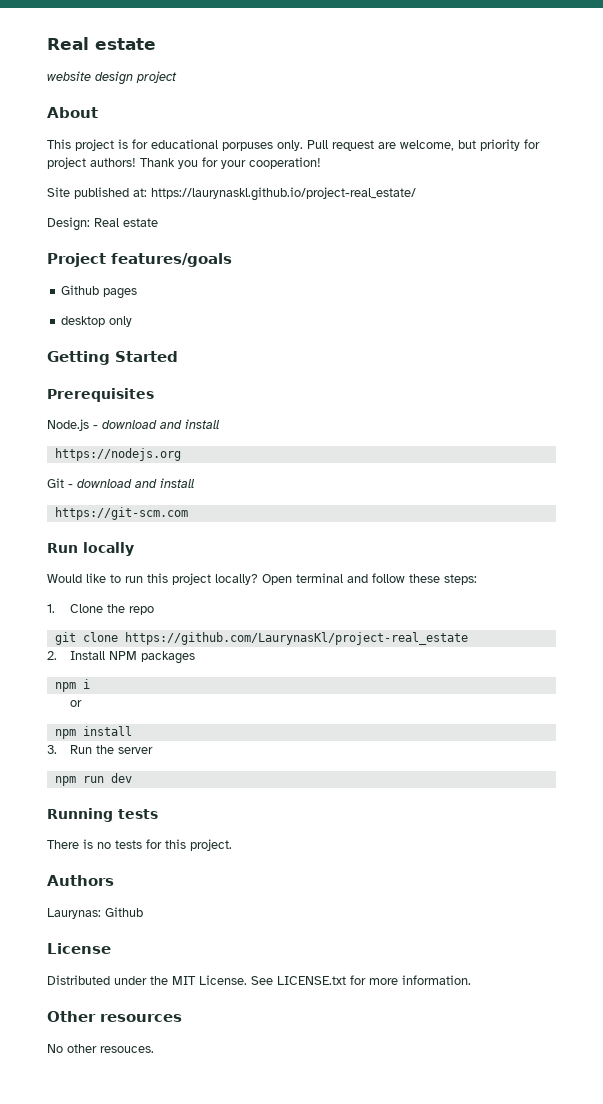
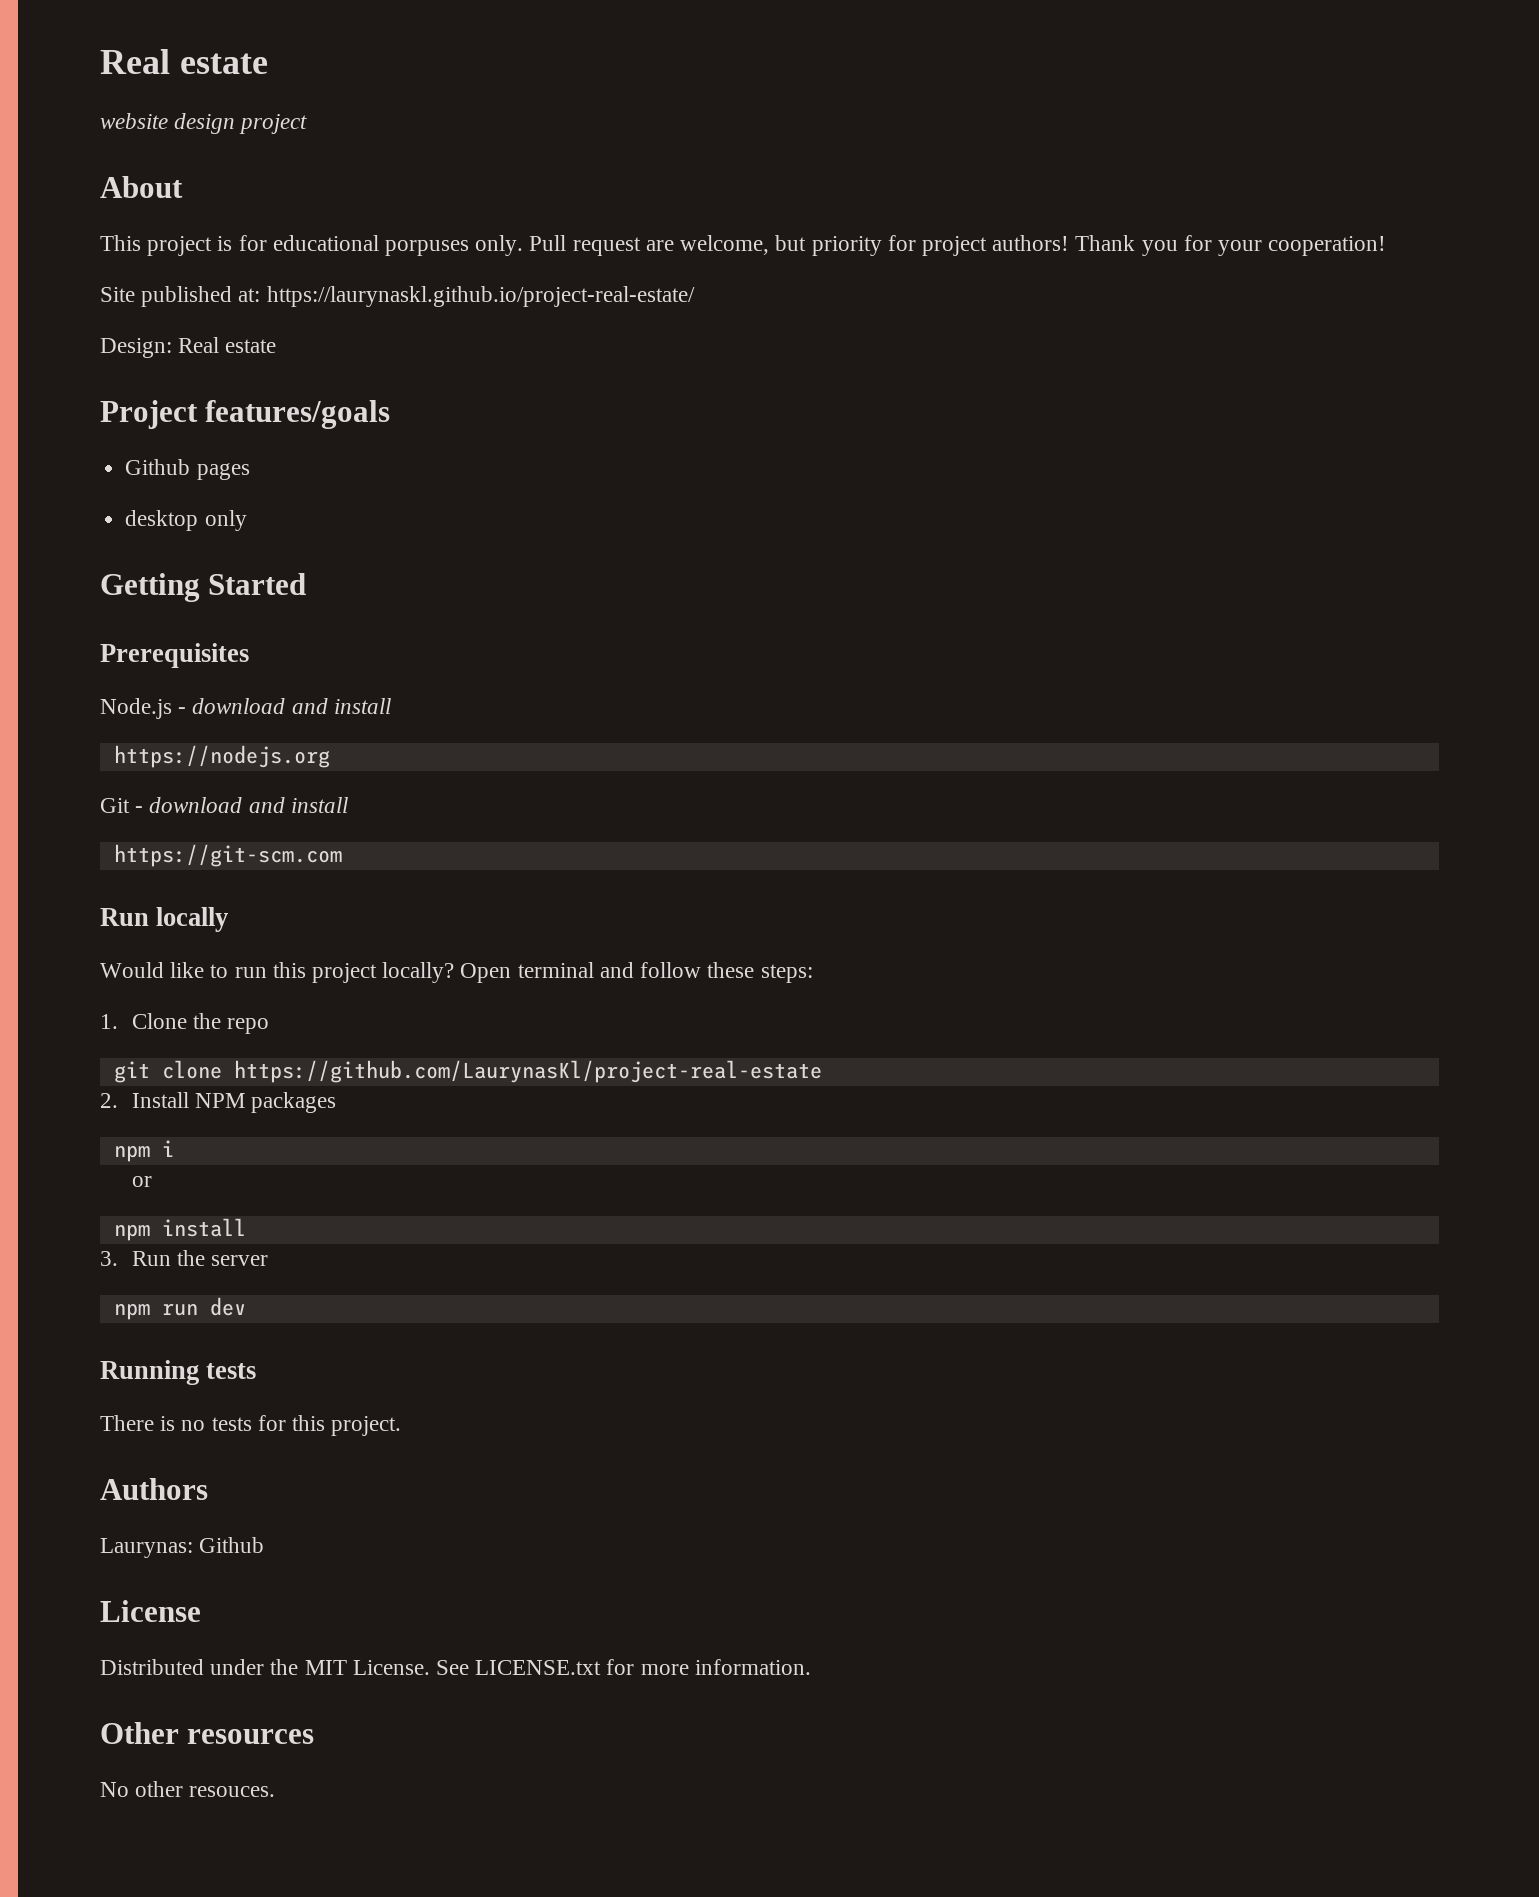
- Site published at: https://laurynaskl.github.io/project-real_estate/
+ Site published at: https://laurynaskl.github.io/project-real-estate/
- git clone https://github.com/LaurynasKl/project-real_estate
+ git clone https://github.com/LaurynasKl/project-real-estate

